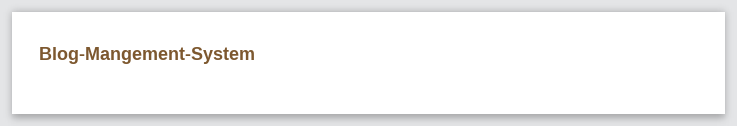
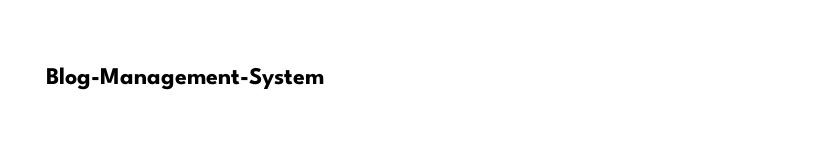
- Blog-Mangement-System
+ Blog-Management-System

